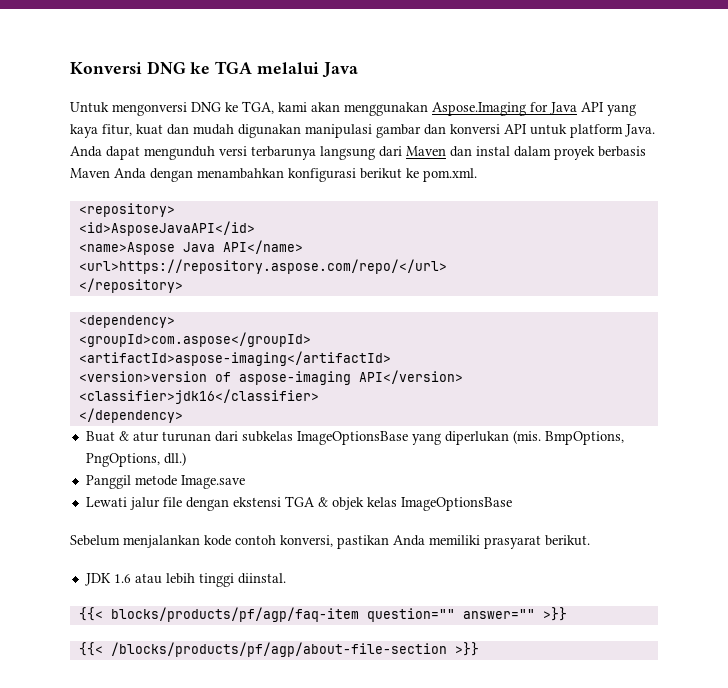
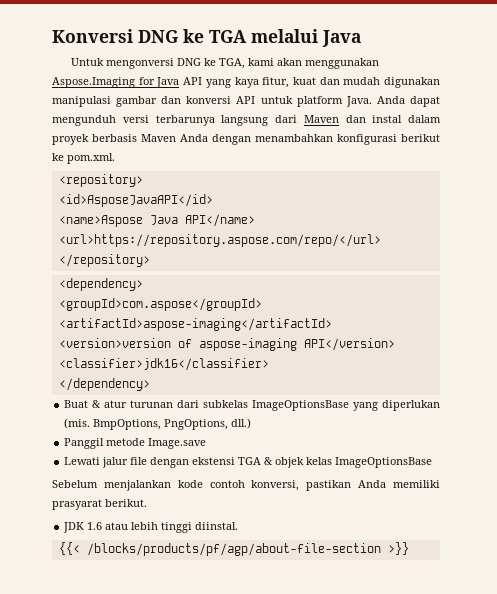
- {{< blocks/products/pf/agp/faq-item question="" answer="" >}}

